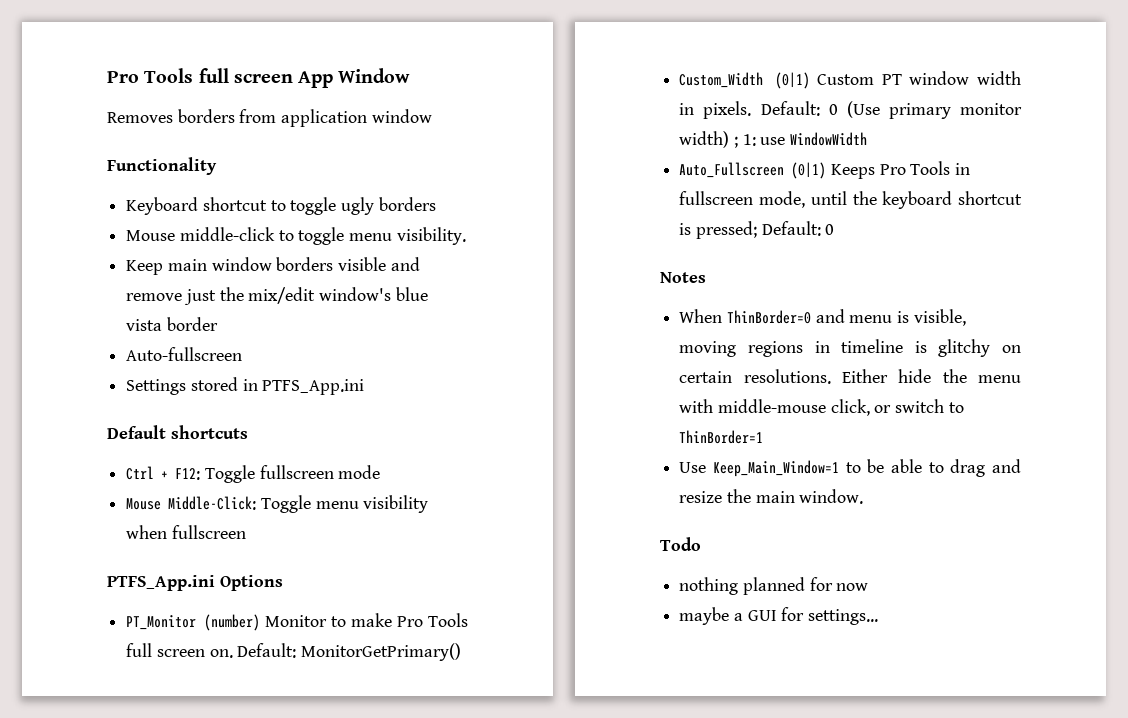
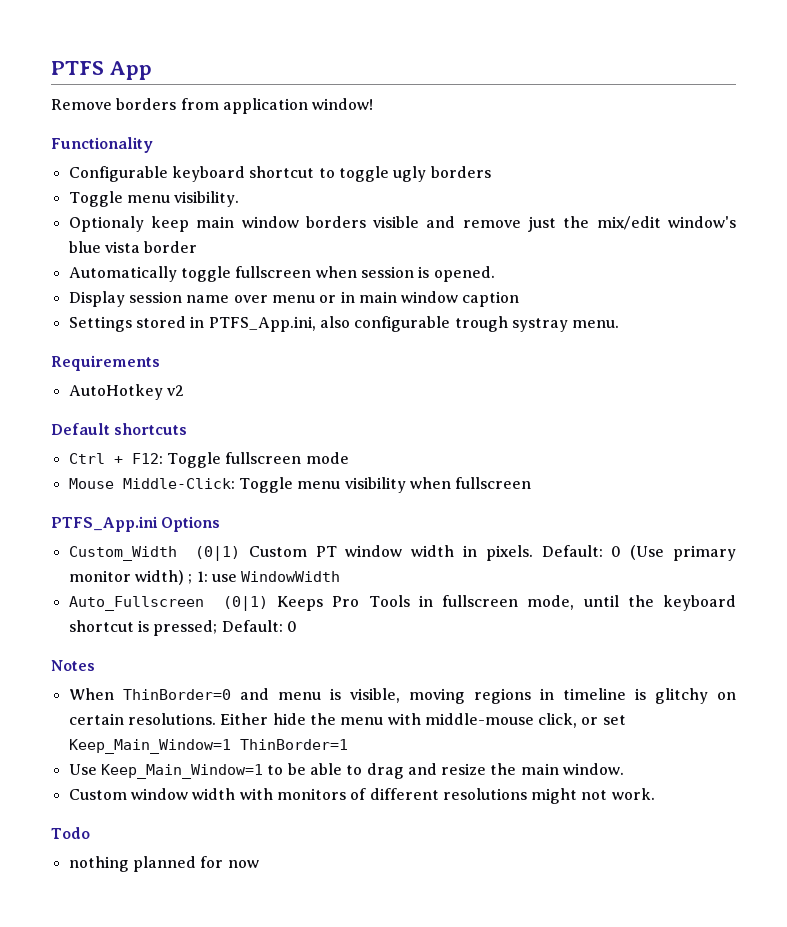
- Pro Tools full screen App Window
- Removes borders from application window
+ PTFS App
+ Remove borders from application window!
- Keyboard shortcut to toggle ugly borders
+ Configurable keyboard shortcut to toggle ugly borders
- Mouse middle-click to toggle menu visibility.
+ Toggle menu visibility.
- Keep main window borders visible and remove just the mix/edit window's blue vista border
+ Optionaly keep main window borders visible and remove just the mix/edit window's blue vista border
- Auto-fullscreen
- Settings stored in PTFS_App.ini
+ Automatically toggle fullscreen when session is opened.
+ Display session name over menu or in main window caption
+ Settings stored in PTFS_App.ini, also configurable trough systray menu.
+ Requirements
+ AutoHotkey v2
- PT_Monitor (number) Monitor to make Pro Tools full screen on. Default: MonitorGetPrimary()
- Either hide the menu with middle-mouse click, or switch to ThinBorder=1
+ Either hide the menu with middle-mouse click, or set Keep_Main_Window=1 ThinBorder=1
+ Custom window width with monitors of different resolutions might not work.
- maybe a GUI for settings...

